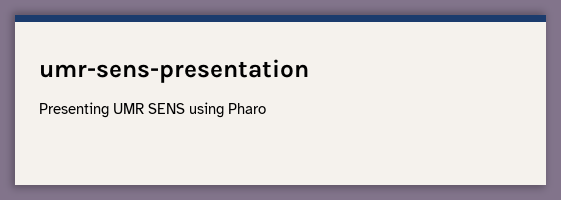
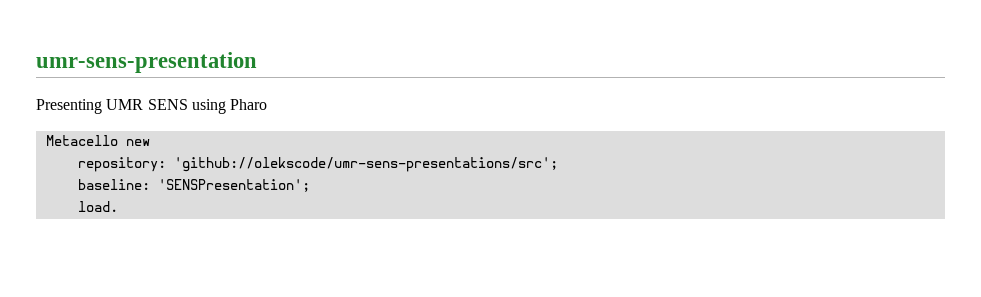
+ Metacello new
+ repository: 'github://olekscode/umr-sens-presentations/src';
+ baseline: 'SENSPresentation';
+ load.

